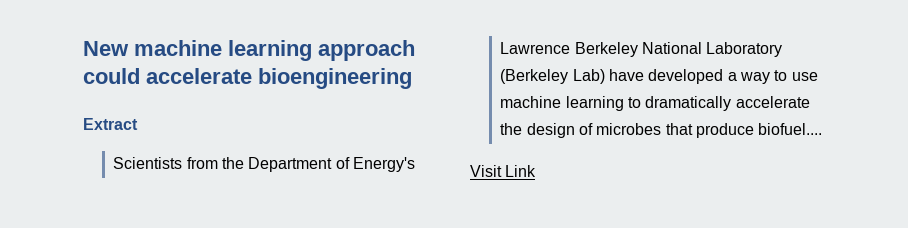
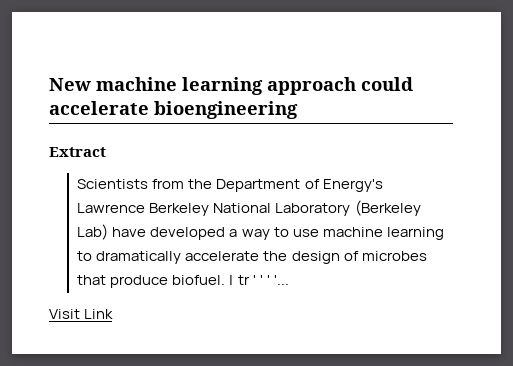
- Scientists from the Department of Energy's Lawrence Berkeley National Laboratory (Berkeley Lab) have developed a way to use machine learning to dramatically accelerate the design of microbes that produce biofuel....
+ Scientists from the Department of Energy's Lawrence Berkeley National Laboratory (Berkeley Lab) have developed a way to use machine learning to dramatically accelerate the design of microbes that produce biofuel. | tr ' ' ' '...

